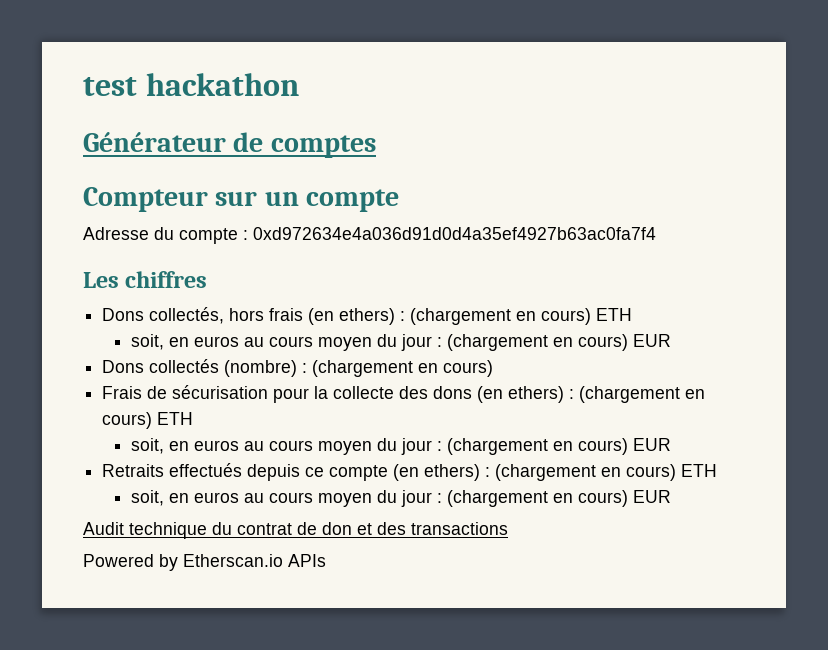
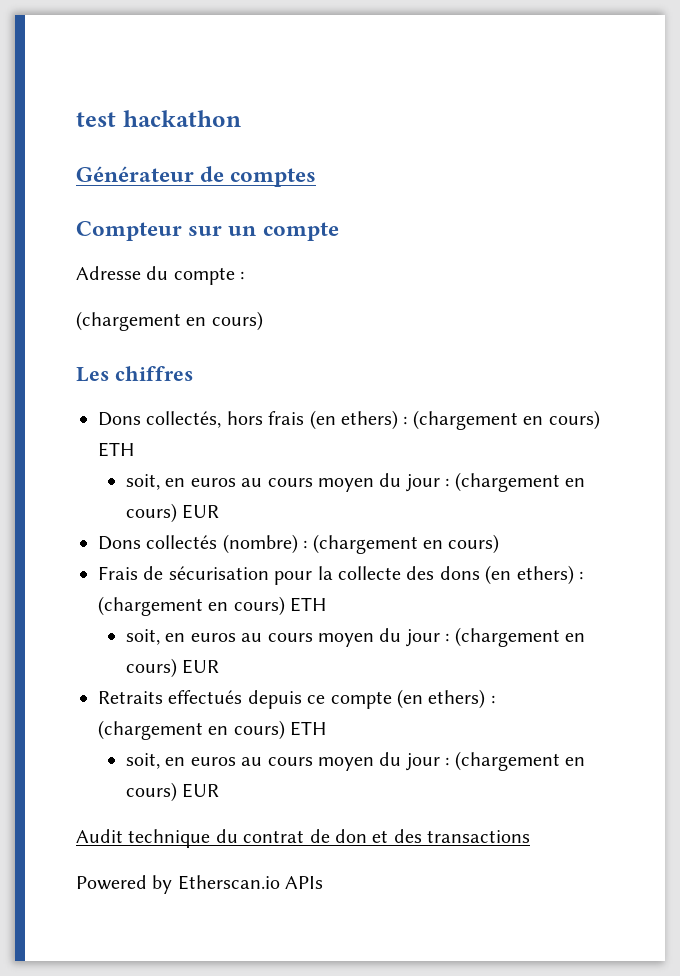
- Adresse du compte : 0xd972634e4a036d91d0d4a35ef4927b63ac0fa7f4
+ Adresse du compte :
+ (chargement en cours)

